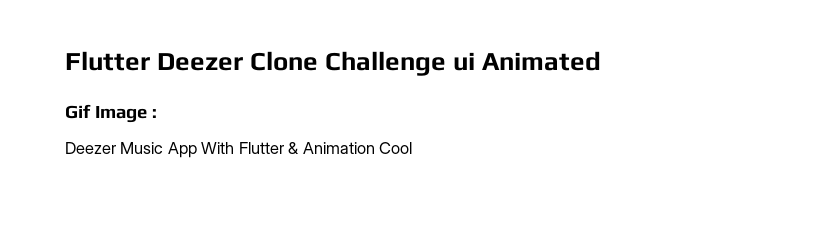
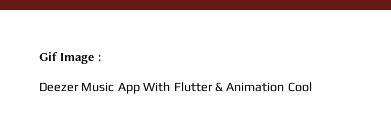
- Flutter Deezer Clone Challenge ui Animated

